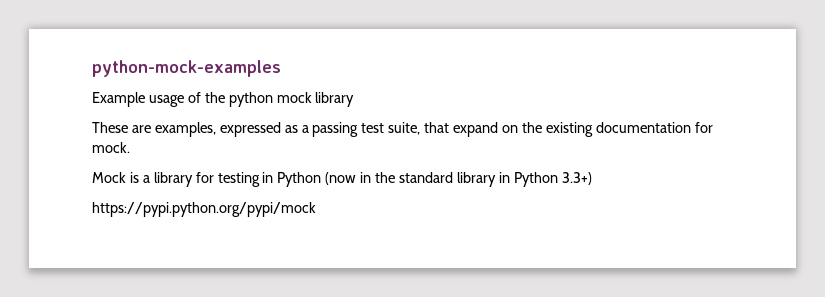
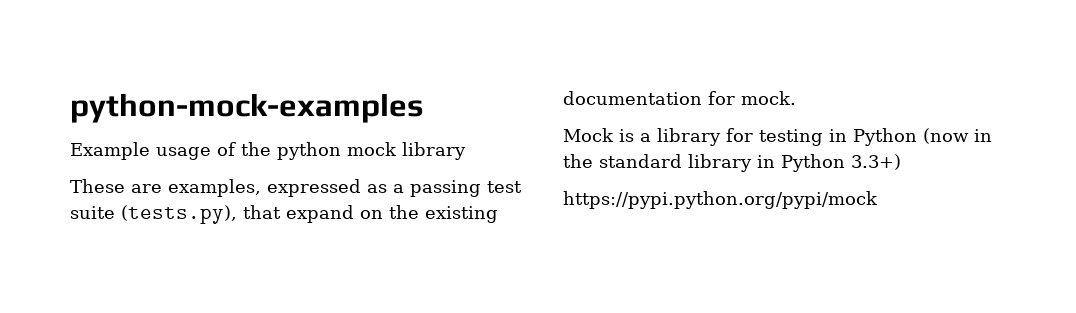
- These are examples, expressed as a passing test suite, that expand on the existing documentation for mock.
+ These are examples, expressed as a passing test suite (tests.py), that expand on the existing documentation for mock.

